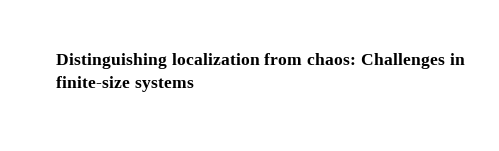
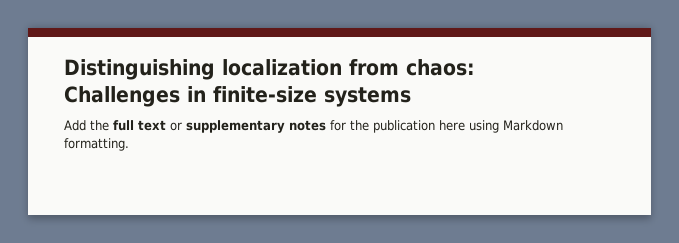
+ Add the full text or supplementary notes for the publication here using Markdown formatting.

